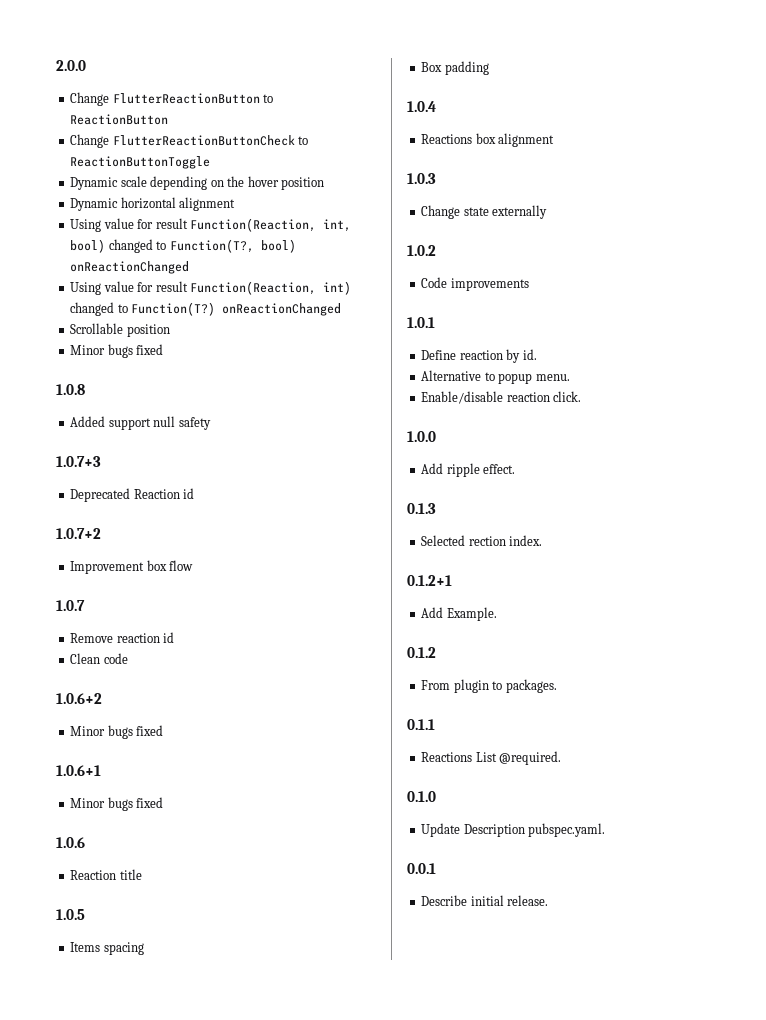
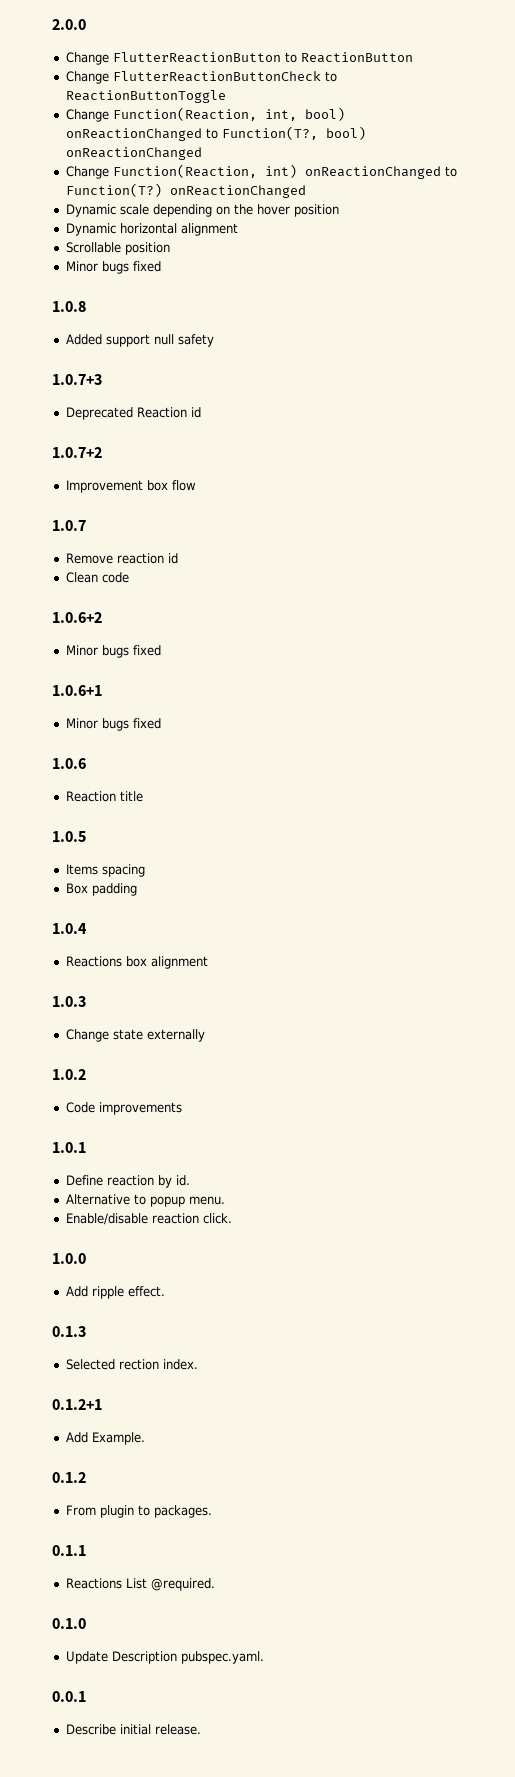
+ Change Function(Reaction, int, bool) onReactionChanged to Function(T?, bool) onReactionChanged
+ Change Function(Reaction, int) onReactionChanged to Function(T?) onReactionChanged
- Using value for result Function(Reaction, int, bool) changed to Function(T?, bool) onReactionChanged
- Using value for result Function(Reaction, int) changed to Function(T?) onReactionChanged

